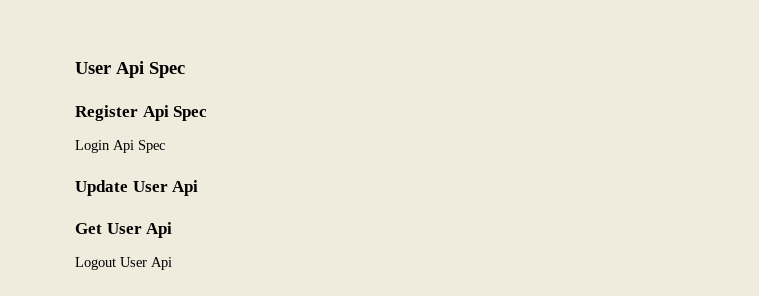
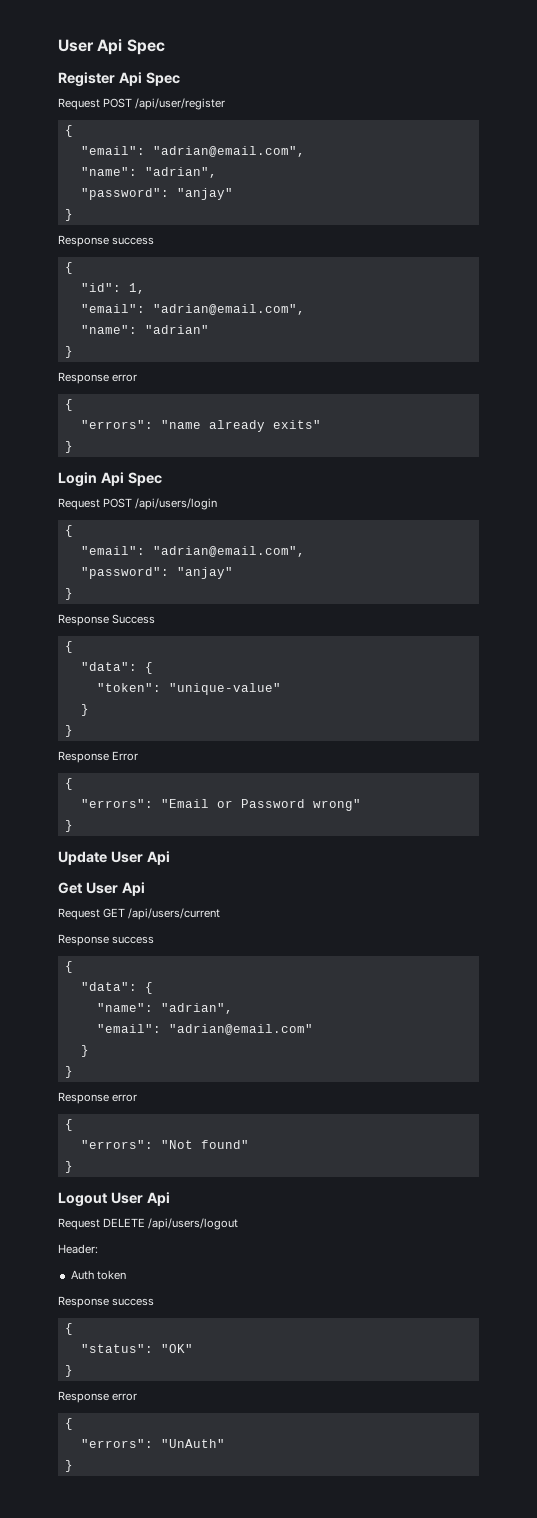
+ Request POST /api/user/register
+ {
+ "email": "adrian@email.com",
+ "name": "adrian",
+ "password": "anjay"
+ }
+ Response success
+ {
+ "id": 1,
+ "email": "adrian@email.com",
+ "name": "adrian"
+ }
+ Response error
+ {
+ "errors": "name already exits"
+ }
  Login Api Spec
+ Request POST /api/users/login
+ {
+ "email": "adrian@email.com",
+ "password": "anjay"
+ }
+ Response Success
+ {
+ "data": {
+ "token": "unique-value"
+ }
+ }
+ Response Error
+ {
+ "errors": "Email or Password wrong"
+ }
+ Request GET /api/users/current
+ Response success
+ {
+ "data": {
+ "name": "adrian",
+ "email": "adrian@email.com"
+ }
+ }
+ Response error
+ {
+ "errors": "Not found"
+ }
  Logout User Api
+ Request DELETE /api/users/logout
+ Header:
+ Auth token
+ Response success
+ {
+ "status": "OK"
+ }
+ Response error
+ {
+ "errors": "UnAuth"
+ }

